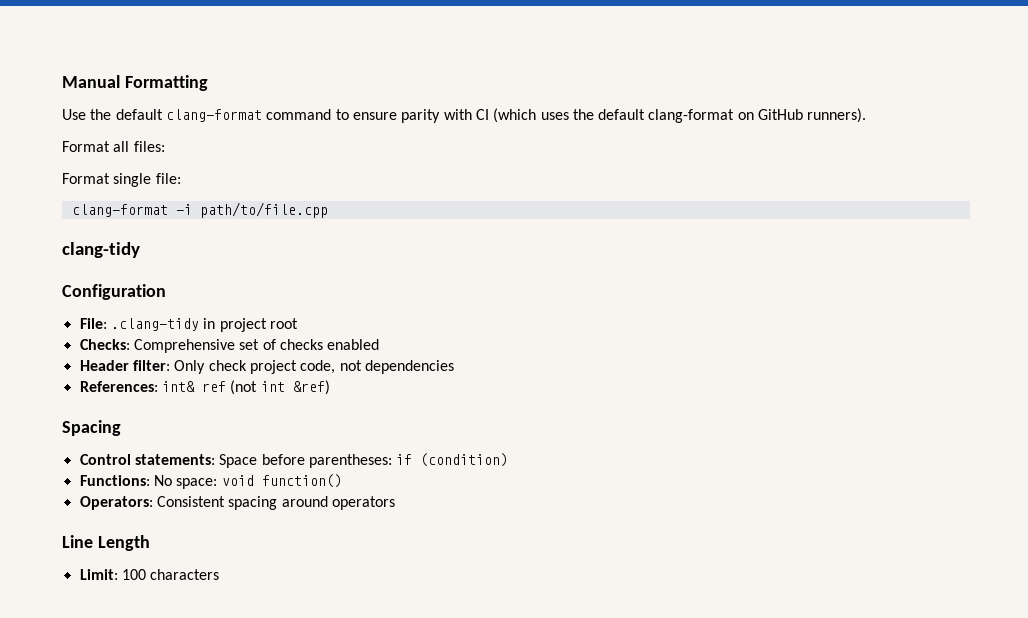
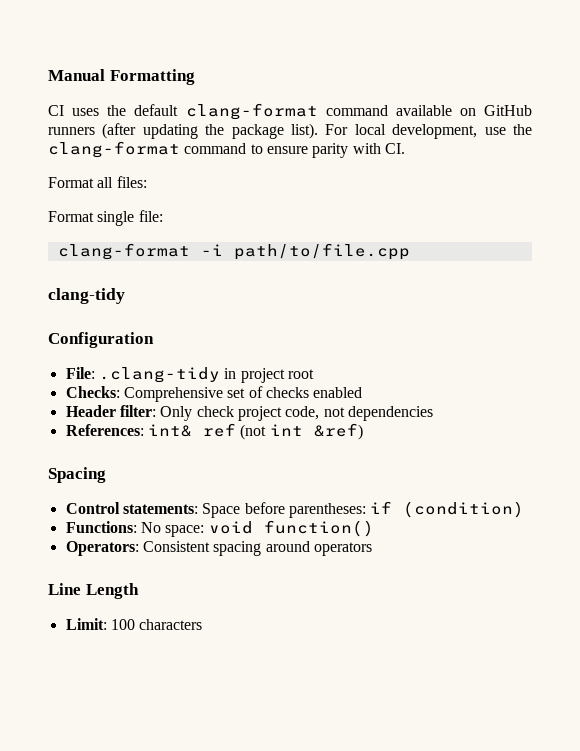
- Use the default clang-format command to ensure parity with CI (which uses the default clang-format on GitHub runners).
+ CI uses the default clang-format command available on GitHub runners (after updating the package list). For local development, use the clang-format command to ensure parity with CI.

